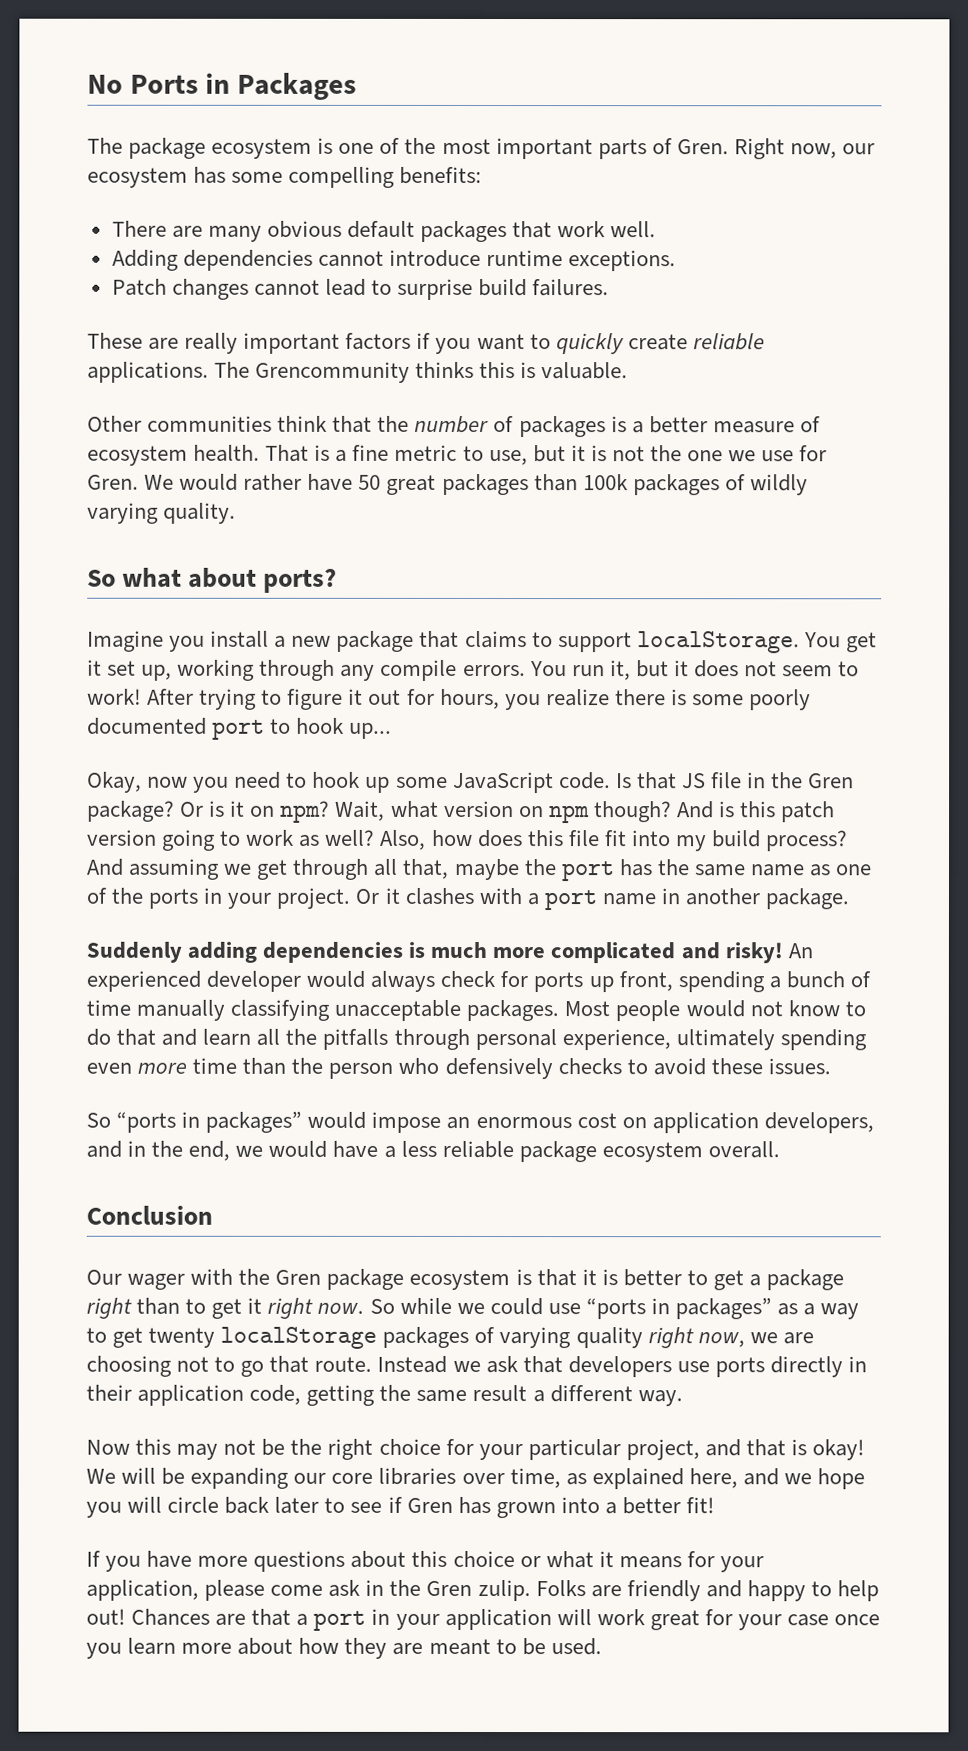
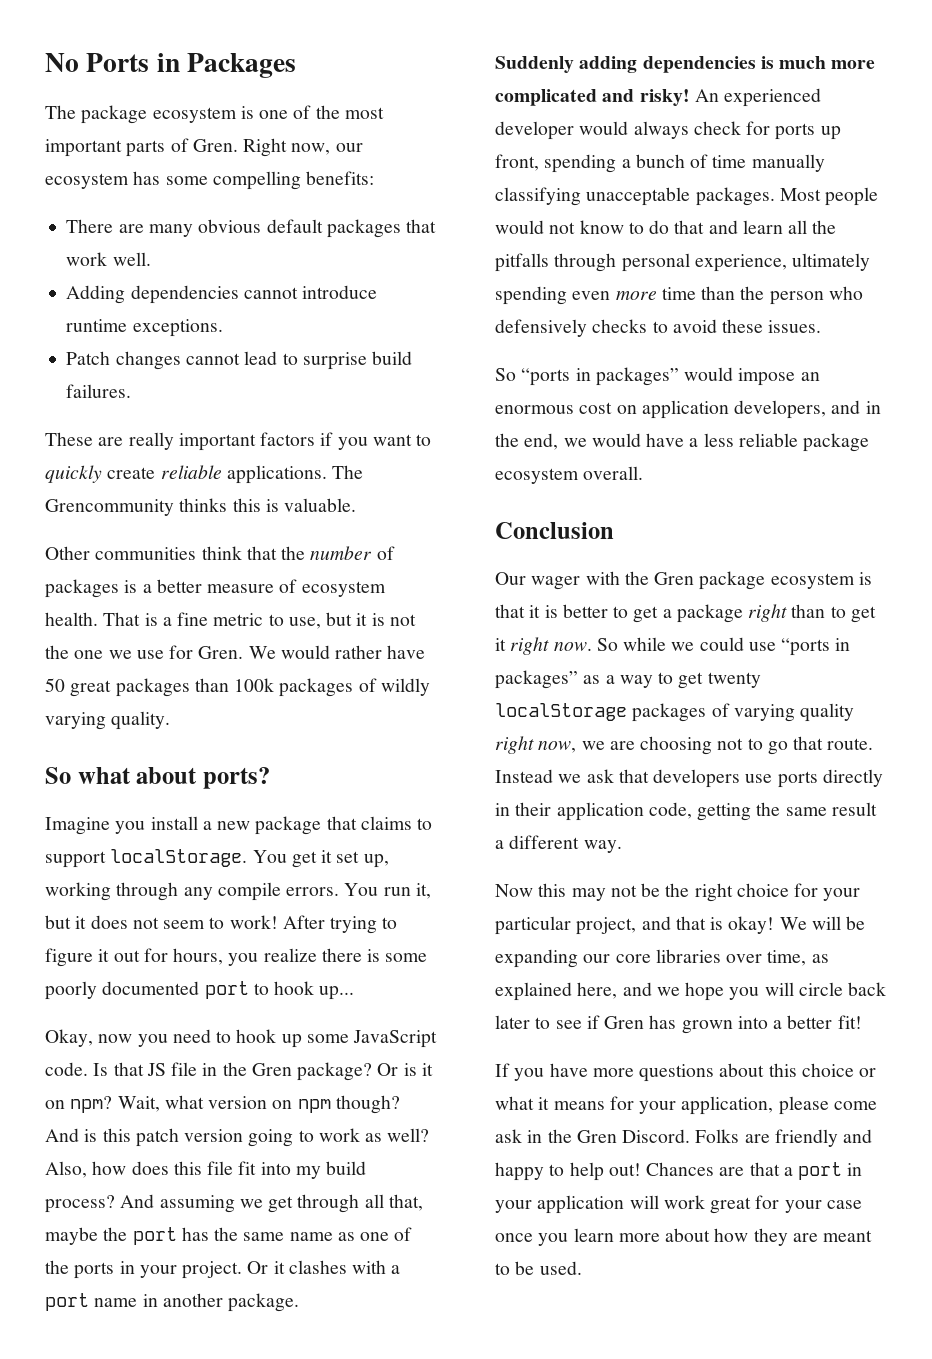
- If you have more questions about this choice or what it means for your application, please come ask in the Gren zulip.
+ If you have more questions about this choice or what it means for your application, please come ask in the Gren Discord.

